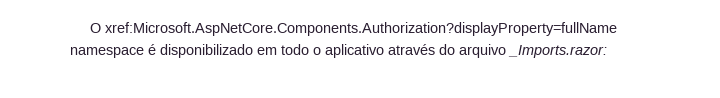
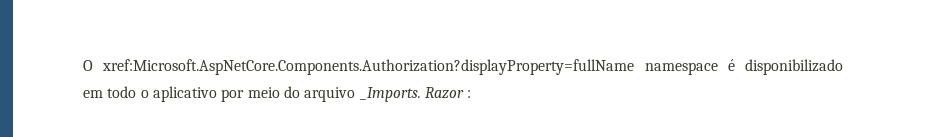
- O xref:Microsoft.AspNetCore.Components.Authorization?displayProperty=fullName namespace é disponibilizado em todo o aplicativo através do arquivo _Imports.razor:
+ O xref:Microsoft.AspNetCore.Components.Authorization?displayProperty=fullName namespace é disponibilizado em todo o aplicativo por meio do arquivo _Imports. Razor :

